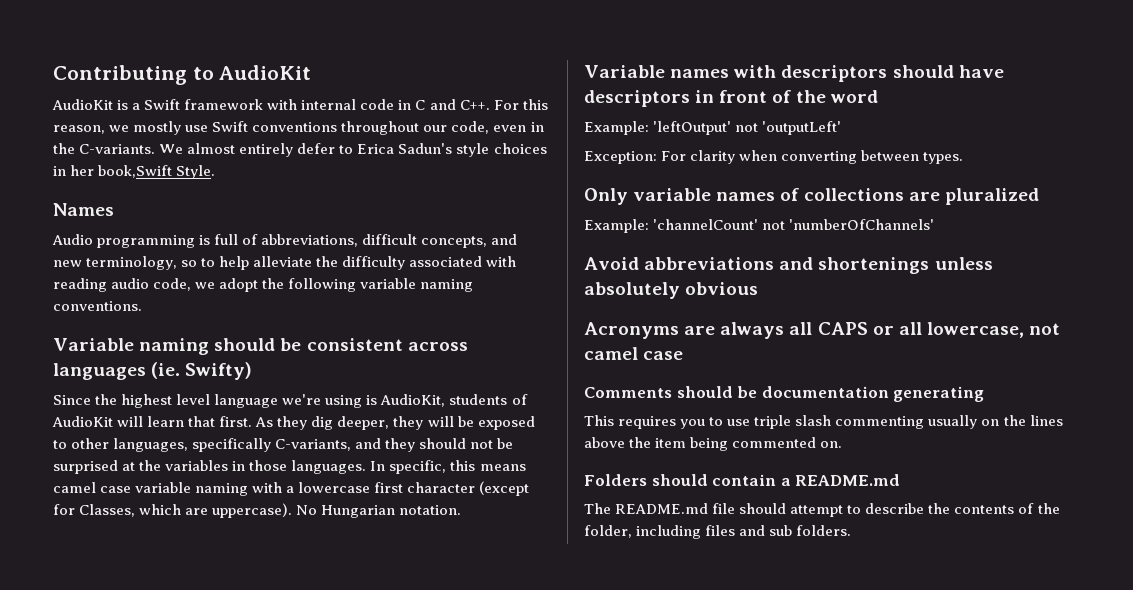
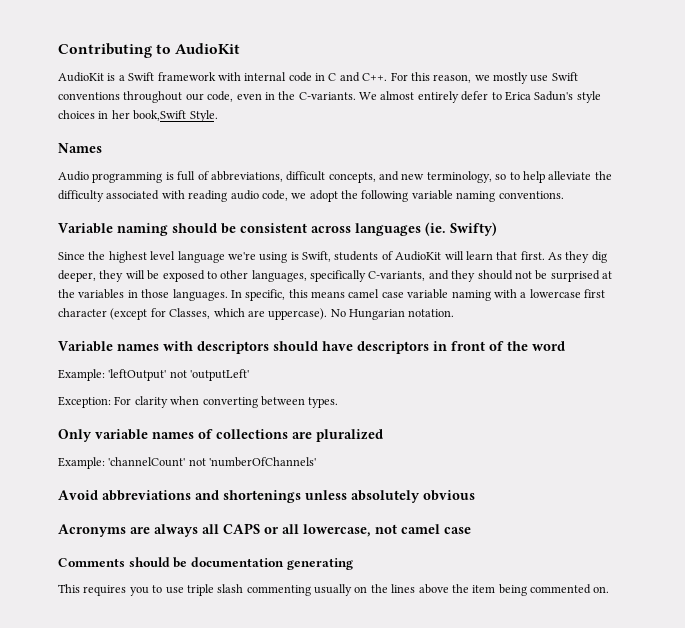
- Since the highest level language we're using is AudioKit, students of AudioKit will learn that first.
+ Since the highest level language we're using is Swift, students of AudioKit will learn that first.
- Folders should contain a README.md
- The README.md file should attempt to describe the contents of the folder, including files and sub folders.

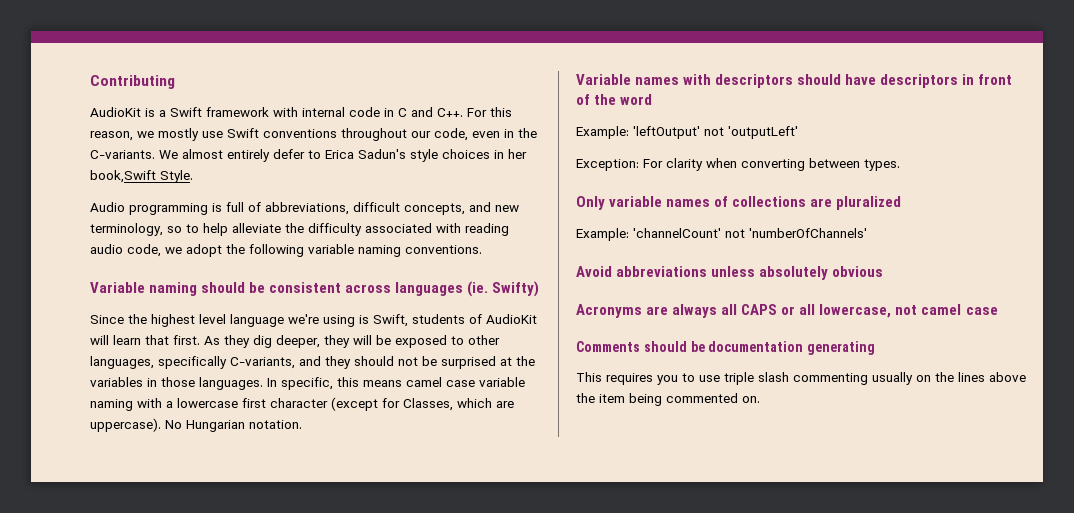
- Contributing to AudioKit
+ Contributing
- Names
- Avoid abbreviations and shortenings unless absolutely obvious
+ Avoid abbreviations unless absolutely obvious

